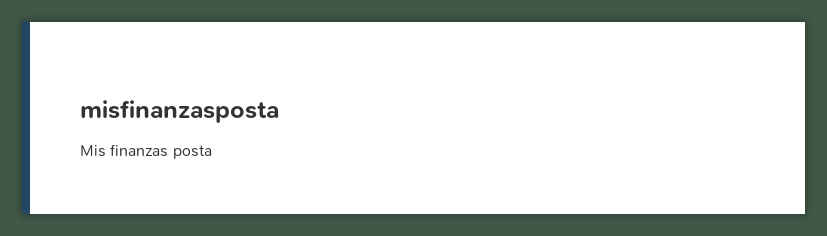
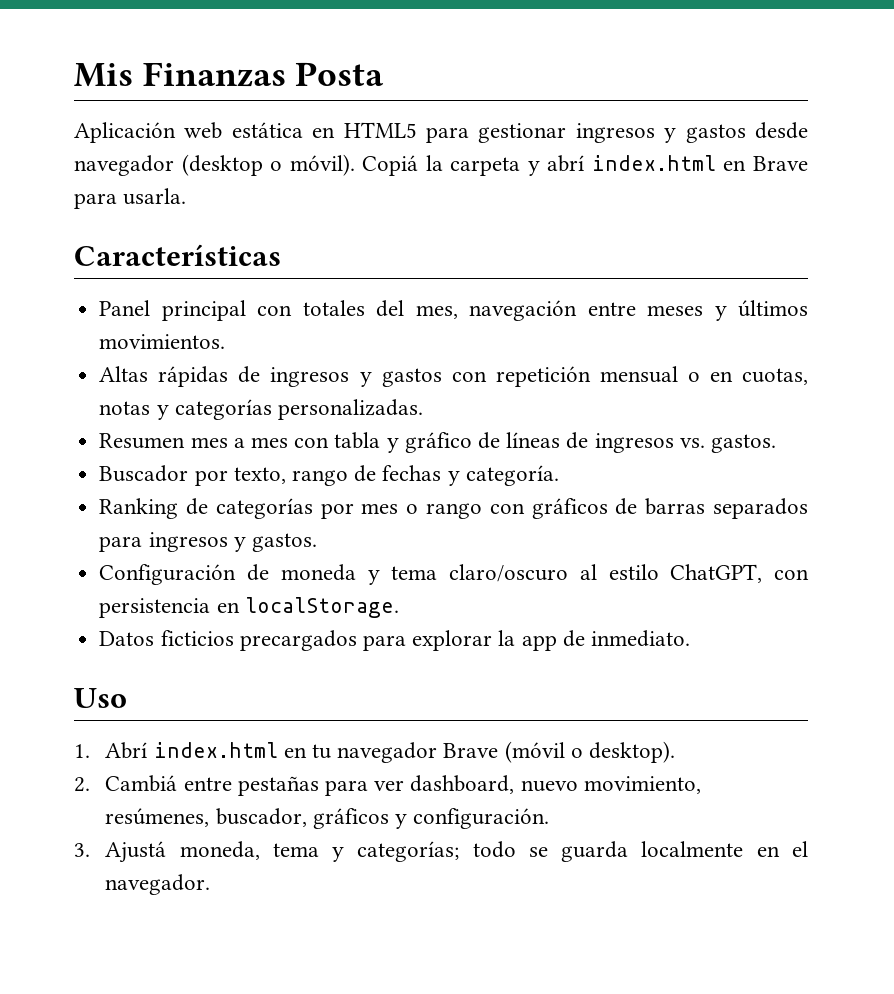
- misfinanzasposta
- Mis finanzas posta
+ Mis Finanzas Posta
+ Aplicación web estática en HTML5 para gestionar ingresos y gastos desde navegador (desktop o móvil). Copiá la carpeta y abrí index.html en Brave para usarla.
+ Características
+ Panel principal con totales del mes, navegación entre meses y últimos movimientos.
+ Altas rápidas de ingresos y gastos con repetición mensual o en cuotas, notas y categorías personalizadas.
+ Resumen mes a mes con tabla y gráfico de líneas de ingresos vs. gastos.
+ Buscador por texto, rango de fechas y categoría.
+ Ranking de categorías por mes o rango con gráficos de barras separados para ingresos y gastos.
+ Configuración de moneda y tema claro/oscuro al estilo ChatGPT, con persistencia en localStorage.
+ Datos ficticios precargados para explorar la app de inmediato.
+ Uso
+ 1. Abrí index.html en tu navegador Brave (móvil o desktop).
+ 2. Cambiá entre pestañas para ver dashboard, nuevo movimiento, resúmenes, buscador, gráficos y configuración.
+ 3. Ajustá moneda, tema y categorías; todo se guarda localmente en el navegador.

